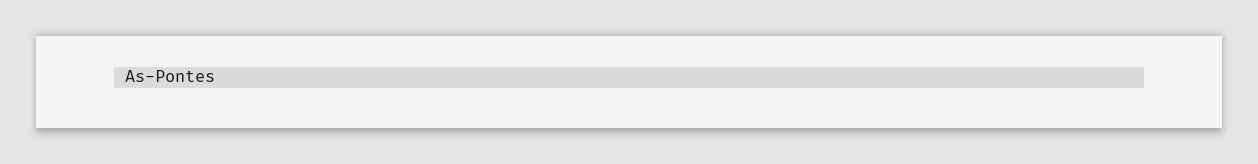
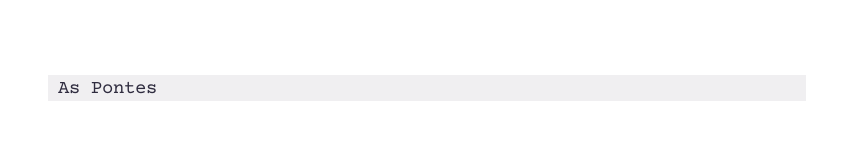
- As-Pontes
+ As Pontes

